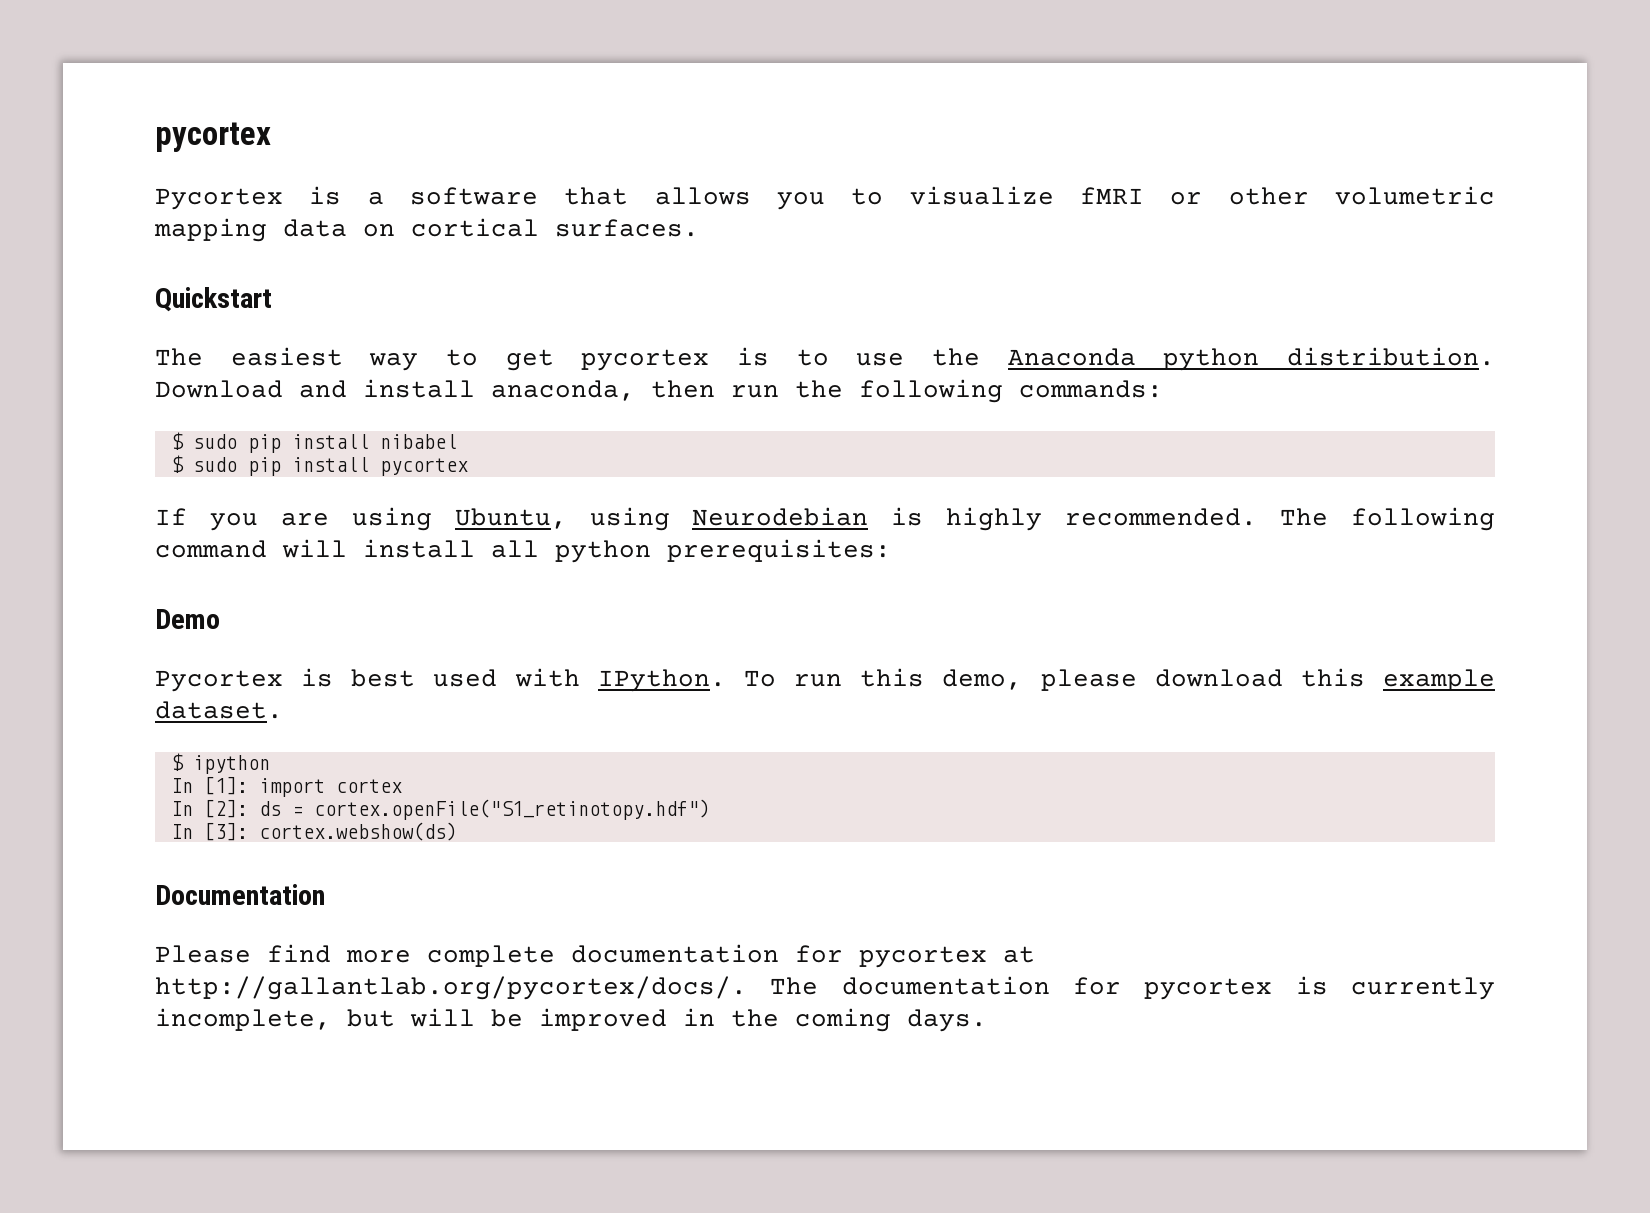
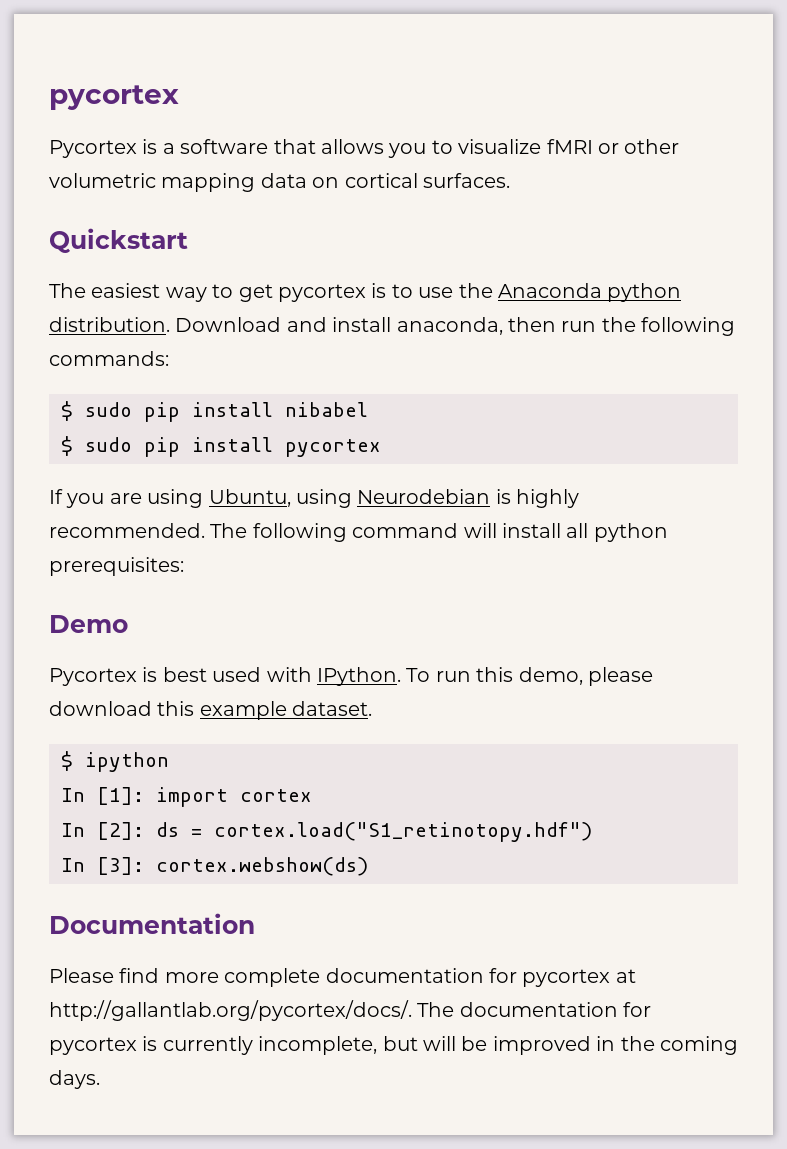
- In [2]: ds = cortex.openFile("S1_retinotopy.hdf")
+ In [2]: ds = cortex.load("S1_retinotopy.hdf")

